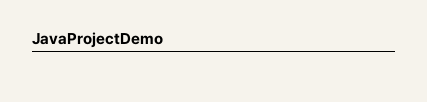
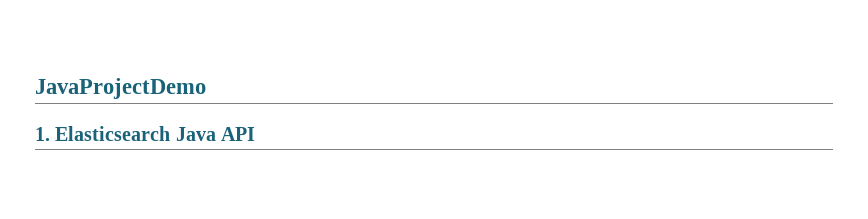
+ 1. Elasticsearch Java API

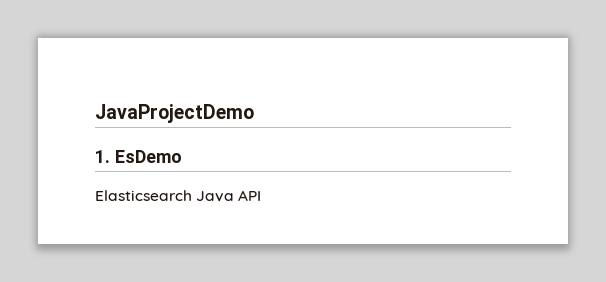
- 1. Elasticsearch Java API
+ 1. EsDemo
+ Elasticsearch Java API

